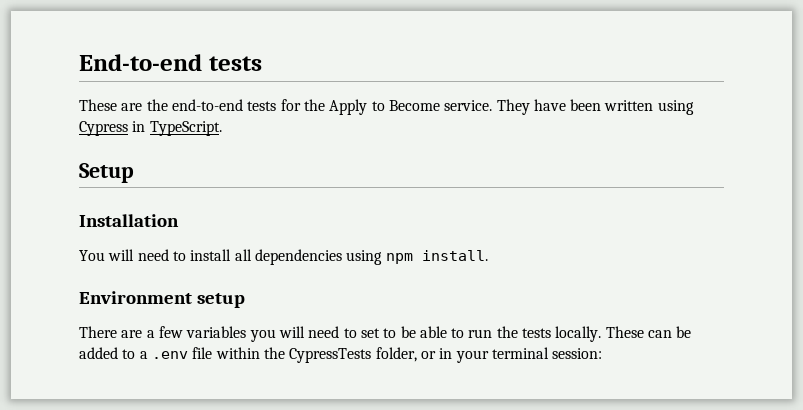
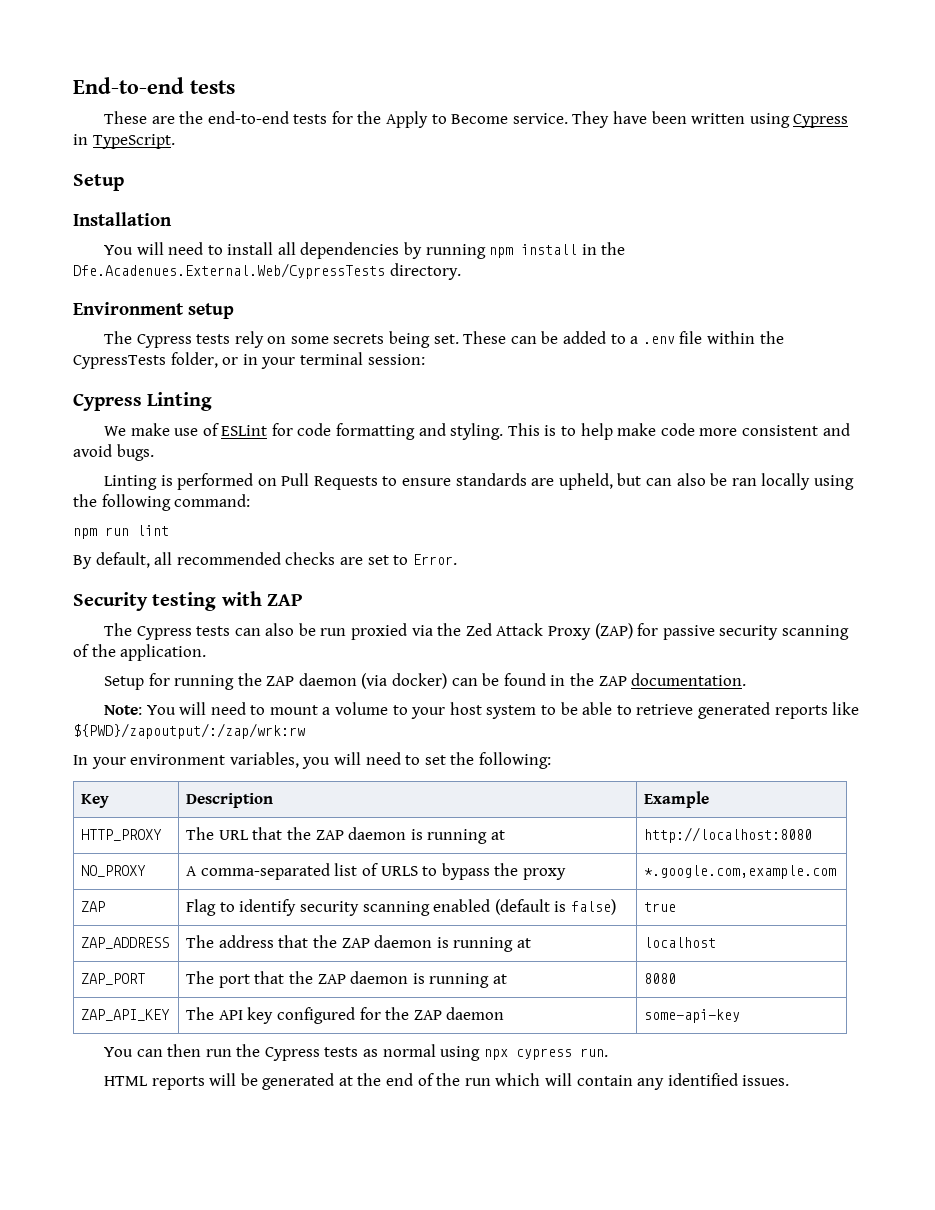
- You will need to install all dependencies using npm install.
+ You will need to install all dependencies by running npm install in the Dfe.Acadenues.External.Web/CypressTests directory.
  Environment setup
- There are a few variables you will need to set to be able to run the tests locally.
+ The Cypress tests rely on some secrets being set.
+ Cypress Linting
+ We make use of ESLint for code formatting and styling. This is to help make code more consistent and avoid bugs.
+ Linting is performed on Pull Requests to ensure standards are upheld, but can also be ran locally using the following command:
+ npm run lint
+ By default, all recommended checks are set to Error.
+ Security testing with ZAP
+ The Cypress tests can also be run proxied via the Zed Attack Proxy (ZAP) for passive security scanning of the application.
+ Setup for running the ZAP daemon (via docker) can be found in the ZAP documentation.
+ Note: You will need to mount a volume to your host system to be able to retrieve generated reports like ${PWD}/zapoutput/:/zap/wrk:rw
+ In your environment variables, you will need to set the following:
+ Key | Description | Example
+ HTTP_PROXY | The URL that the ZAP daemon is running at | http://localhost:8080
+ NO_PROXY | A comma-separated list of URLS to bypass the proxy | *.google.com,example.com
+ ZAP | Flag to identify security scanning enabled (default is false) | true
+ ZAP_ADDRESS | The address that the ZAP daemon is running at | localhost
+ ZAP_PORT | The port that the ZAP daemon is running at | 8080
+ ZAP_API_KEY | The API key configured for the ZAP daemon | some-api-key
+ You can then run the Cypress tests as normal using npx cypress run.
+ HTML reports will be generated at the end of the run which will contain any identified issues.

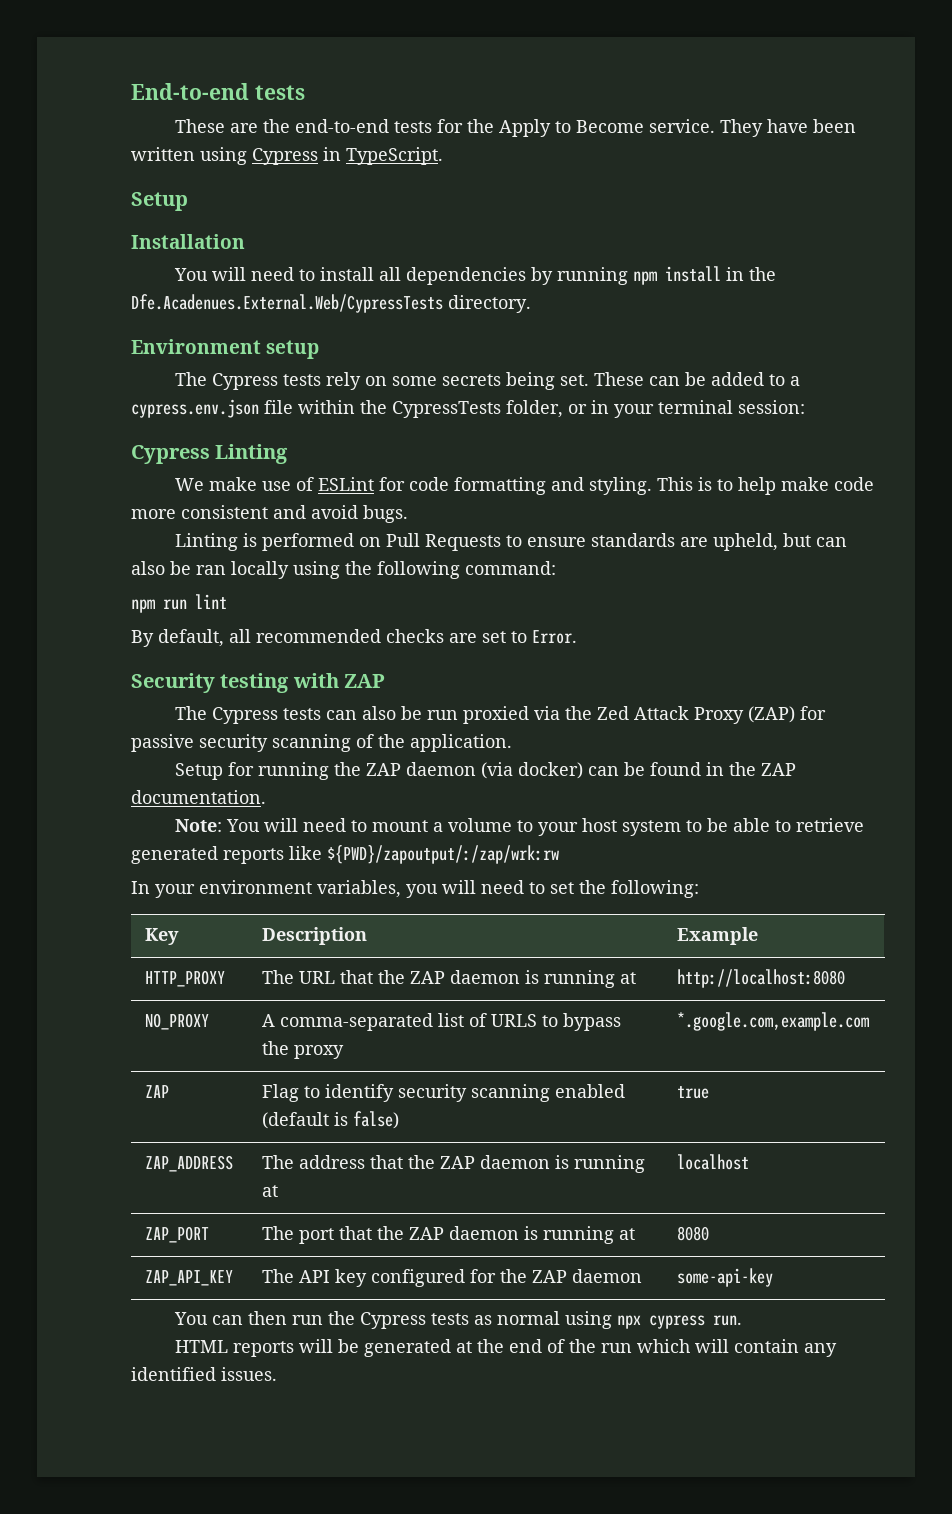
- These can be added to a .env file within the CypressTests folder, or in your terminal session:
+ These can be added to a cypress.env.json file within the CypressTests folder, or in your terminal session:

